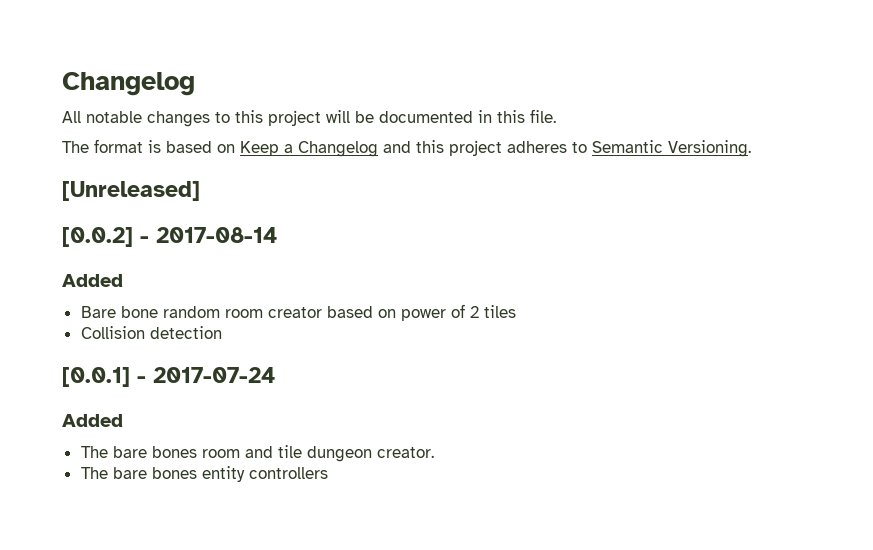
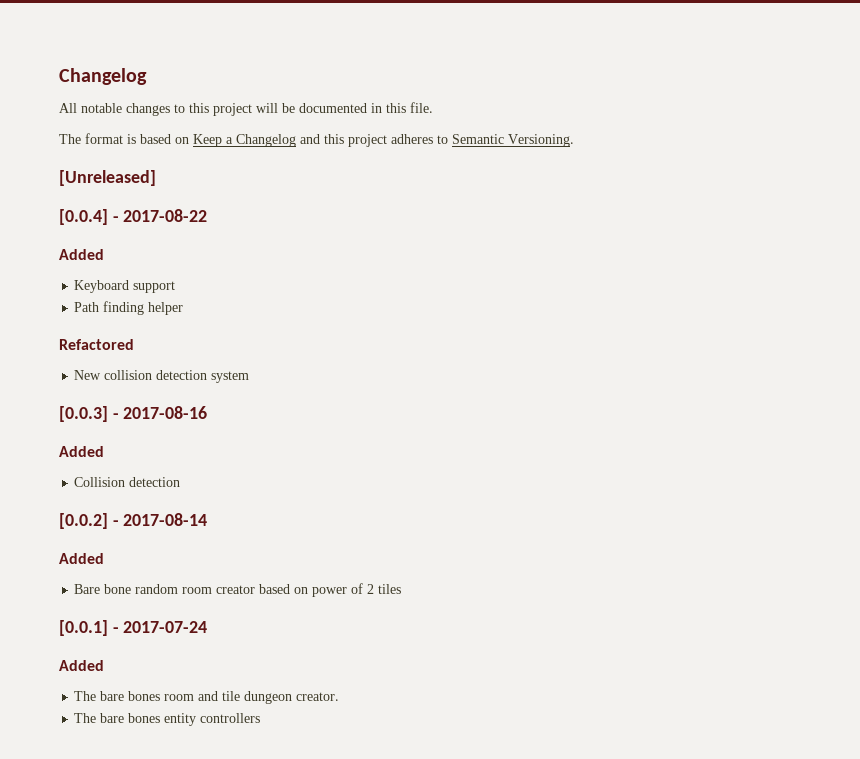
+ [0.0.4] - 2017-08-22
+ Added
+ Keyboard support
+ Path finding helper
+ Refactored
+ New collision detection system
+ [0.0.3] - 2017-08-16
+ Added
+ Collision detection
- Collision detection

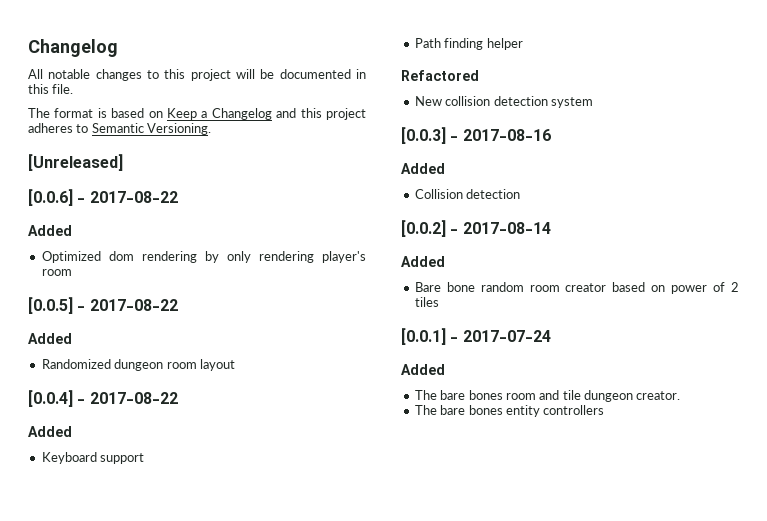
+ [0.0.6] - 2017-08-22
+ Added
+ Optimized dom rendering by only rendering player's room
+ [0.0.5] - 2017-08-22
+ Added
+ Randomized dungeon room layout

